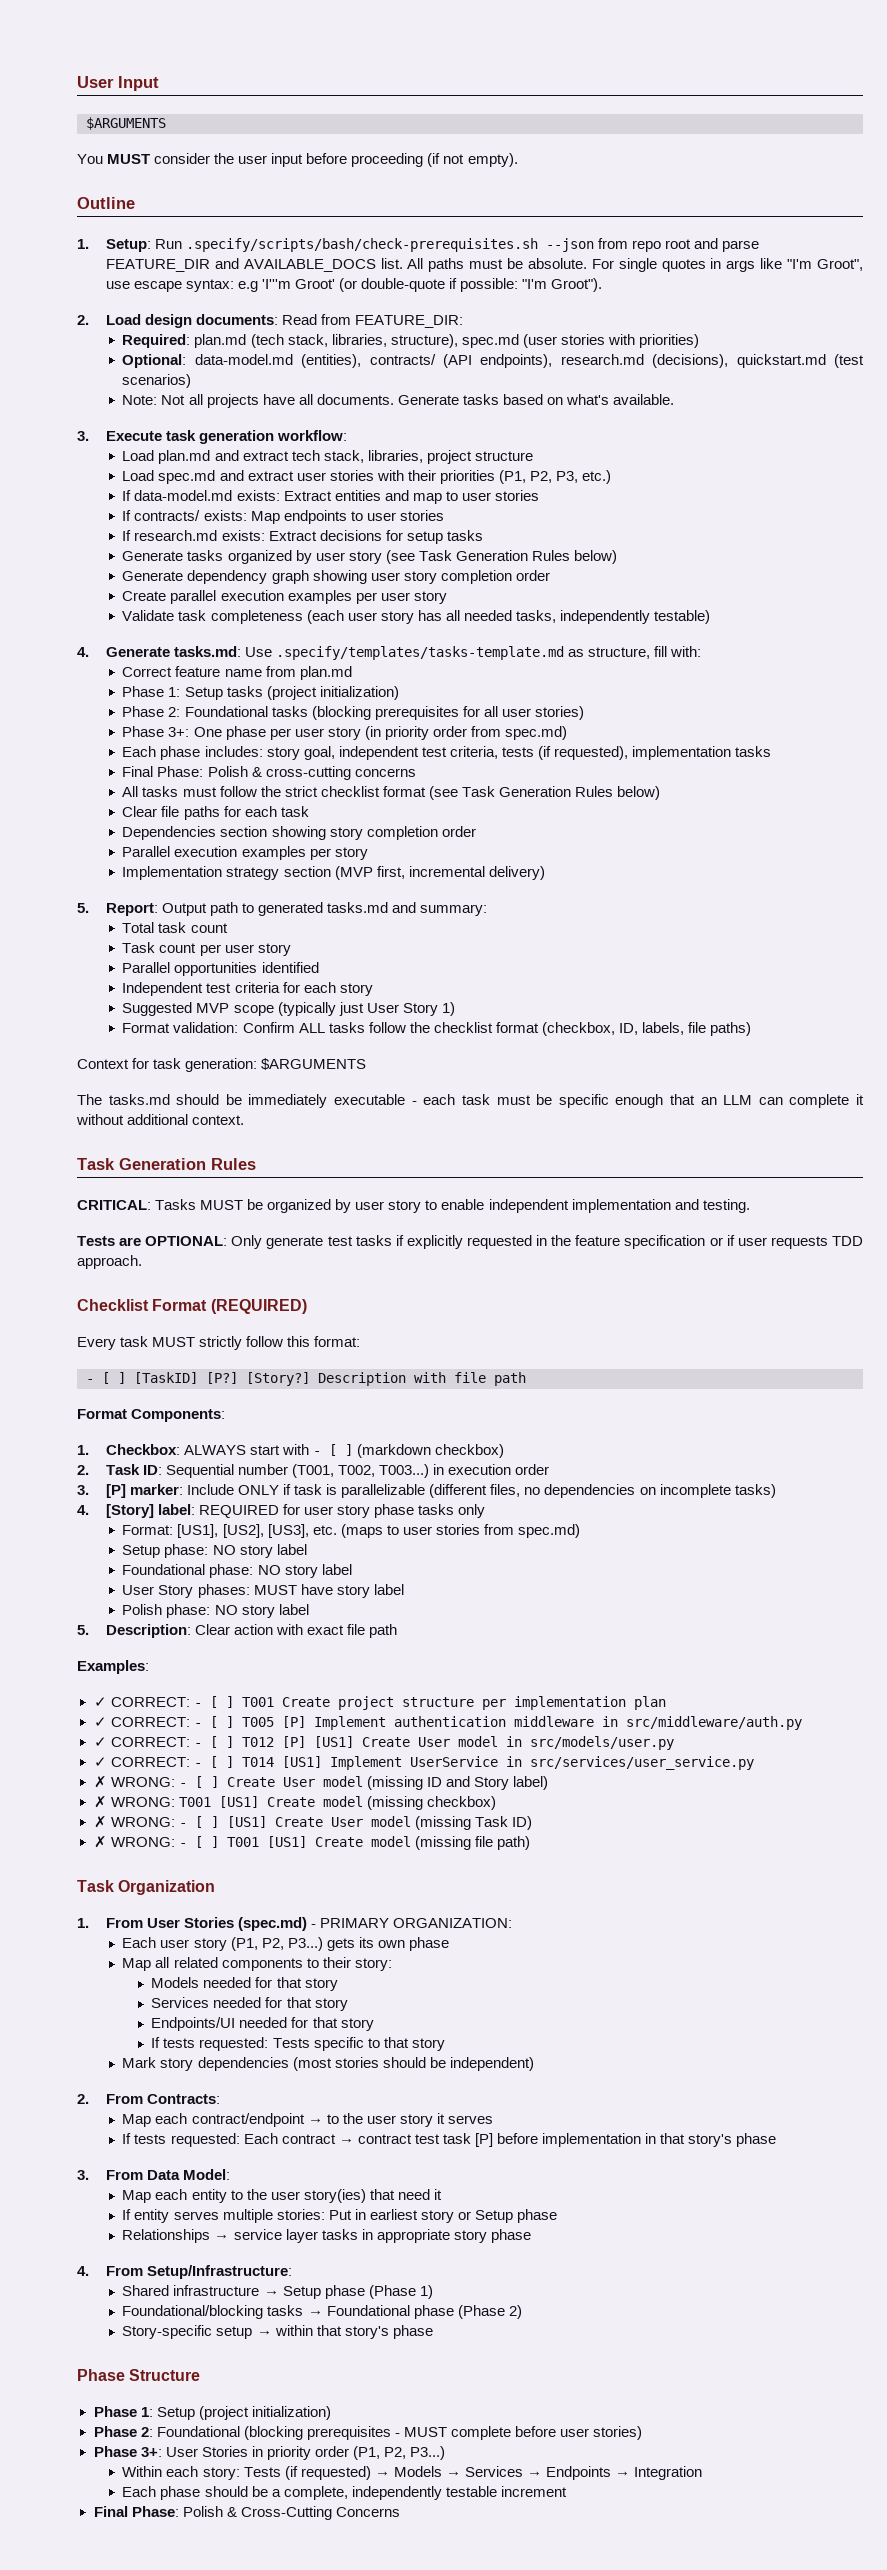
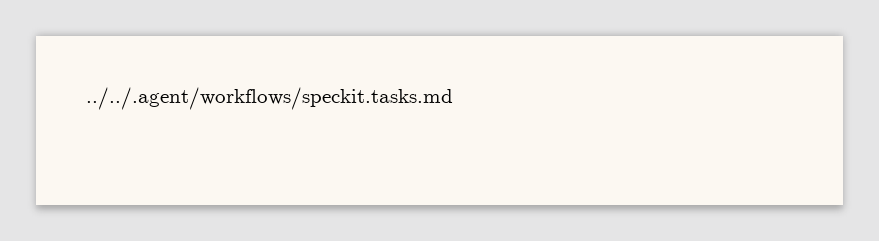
- User Input
- $ARGUMENTS
- You MUST consider the user input before proceeding (if not empty).
- Outline
- 1. Setup: Run .specify/scripts/bash/check-prerequisites.sh --json from repo root and parse FEATURE_DIR and AVAILABLE_DOCS list. All paths must be absolute. For single quotes in args like "I'm Groot", use escape syntax: e.g 'I'''m Groot' (or double-quote if possible: "I'm Groot").
- 2. Load design documents: Read from FEATURE_DIR:
- Required: plan.md (tech stack, libraries, structure), spec.md (user stories with priorities)
- Optional: data-model.md (entities), contracts/ (API endpoints), research.md (decisions), quickstart.md (test scenarios)
- Note: Not all projects have all documents. Generate tasks based on what's available.
- 3. Execute task generation workflow:
- Load plan.md and extract tech stack, libraries, project structure
- Load spec.md and extract user stories with their priorities (P1, P2, P3, etc.)
- If data-model.md exists: Extract entities and map to user stories
- If contracts/ exists: Map endpoints to user stories
- If research.md exists: Extract decisions for setup tasks
- Generate tasks organized by user story (see Task Generation Rules below)
- Generate dependency graph showing user story completion order
- Create parallel execution examples per user story
- Validate task completeness (each user story has all needed tasks, independently testable)
- 4. Generate tasks.md: Use .specify/templates/tasks-template.md as structure, fill with:
- Correct feature name from plan.md
- Phase 1: Setup tasks (project initialization)
- Phase 2: Foundational tasks (blocking prerequisites for all user stories)
- Phase 3+: One phase per user story (in priority order from spec.md)
- Each phase includes: story goal, independent test criteria, tests (if requested), implementation tasks
- Final Phase: Polish & cross-cutting concerns
- All tasks must follow the strict checklist format (see Task Generation Rules below)
- Clear file paths for each task
- Dependencies section showing story completion order
- Parallel execution examples per story
- Implementation strategy section (MVP first, incremental delivery)
- 5. Report: Output path to generated tasks.md and summary:
- Total task count
- Task count per user story
- Parallel opportunities identified
- Independent test criteria for each story
- Suggested MVP scope (typically just User Story 1)
- Format validation: Confirm ALL tasks follow the checklist format (checkbox, ID, labels, file paths)
- Context for task generation: $ARGUMENTS
- The tasks.md should be immediately executable - each task must be specific enough that an LLM can complete it without additional context.
- Task Generation Rules
- CRITICAL: Tasks MUST be organized by user story to enable independent implementation and testing.
- Tests are OPTIONAL: Only generate test tasks if explicitly requested in the feature specification or if user requests TDD approach.
- Checklist Format (REQUIRED)
- Every task MUST strictly follow this format:
- - [ ] [TaskID] [P?] [Story?] Description with file path
- Format Components:
- 1. Checkbox: ALWAYS start with - [ ] (markdown checkbox)
- 2. Task ID: Sequential number (T001, T002, T003...) in execution order
- 3. [P] marker: Include ONLY if task is parallelizable (different files, no dependencies on incomplete tasks)
- 4. [Story] label: REQUIRED for user story phase tasks only
- Format: [US1], [US2], [US3], etc. (maps to user stories from spec.md)
- Setup phase: NO story label
- Foundational phase: NO story label
- User Story phases: MUST have story label
- Polish phase: NO story label
- 5. Description: Clear action with exact file path
- Examples:
- ✓ CORRECT: - [ ] T001 Create project structure per implementation plan
- ✓ CORRECT: - [ ] T005 [P] Implement authentication middleware in src/middleware/auth.py
- ✓ CORRECT: - [ ] T012 [P] [US1] Create User model in src/models/user.py
- ✓ CORRECT: - [ ] T014 [US1] Implement UserService in src/services/user_service.py
- ✗ WRONG: - [ ] Create User model (missing ID and Story label)
- ✗ WRONG: T001 [US1] Create model (missing checkbox)
- ✗ WRONG: - [ ] [US1] Create User model (missing Task ID)
- ✗ WRONG: - [ ] T001 [US1] Create model (missing file path)
- Task Organization
- 1. From User Stories (spec.md) - PRIMARY ORGANIZATION:
- Each user story (P1, P2, P3...) gets its own phase
- Map all related components to their story:
- Models needed for that story
- Services needed for that story
- Endpoints/UI needed for that story
- If tests requested: Tests specific to that story
- Mark story dependencies (most stories should be independent)
- 2. From Contracts:
- Map each contract/endpoint → to the user story it serves
- If tests requested: Each contract → contract test task [P] before implementation in that story's phase
- 3. From Data Model:
- Map each entity to the user story(ies) that need it
- If entity serves multiple stories: Put in earliest story or Setup phase
- Relationships → service layer tasks in appropriate story phase
- 4. From Setup/Infrastructure:
- Shared infrastructure → Setup phase (Phase 1)
- Foundational/blocking tasks → Foundational phase (Phase 2)
- Story-specific setup → within that story's phase
- Phase Structure
- Phase 1: Setup (project initialization)
- Phase 2: Foundational (blocking prerequisites - MUST complete before user stories)
- Phase 3+: User Stories in priority order (P1, P2, P3...)
- Within each story: Tests (if requested) → Models → Services → Endpoints → Integration
- Each phase should be a complete, independently testable increment
- Final Phase: Polish & Cross-Cutting Concerns
+ ../../.agent/workflows/speckit.tasks.md

